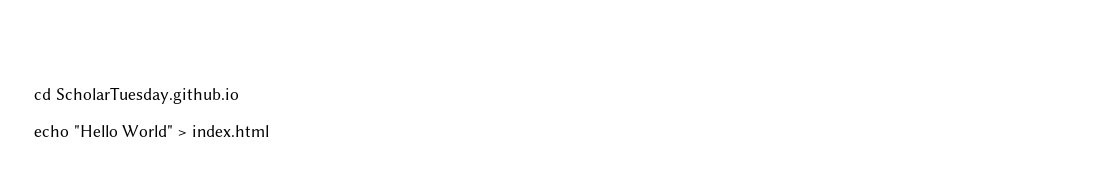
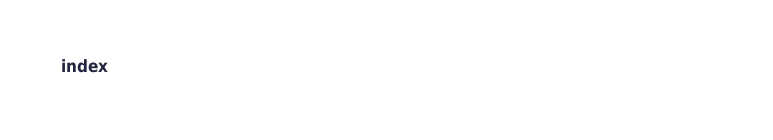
- cd ScholarTuesday.github.io
- echo "Hello World" > index.html
+ index

